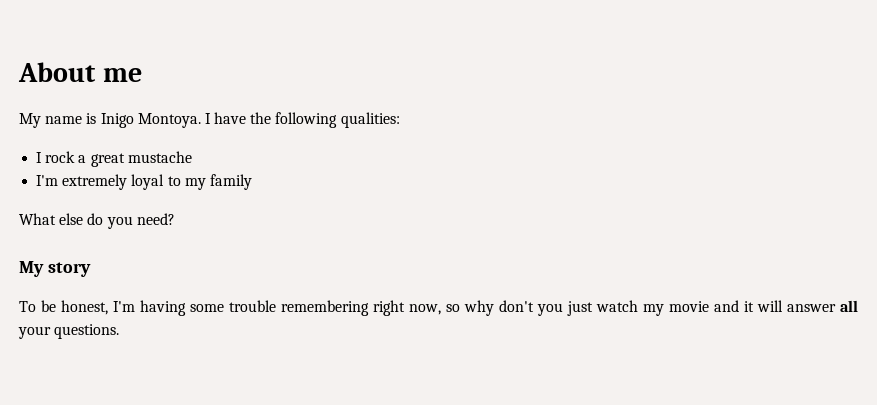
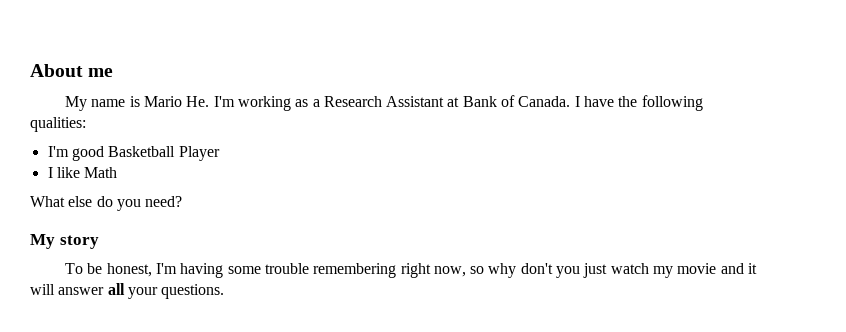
- My name is Inigo Montoya.
+ My name is Mario He. I'm working as a Research Assistant at Bank of Canada.
- I rock a great mustache
- I'm extremely loyal to my family
+ I'm good Basketball Player
+ I like Math

